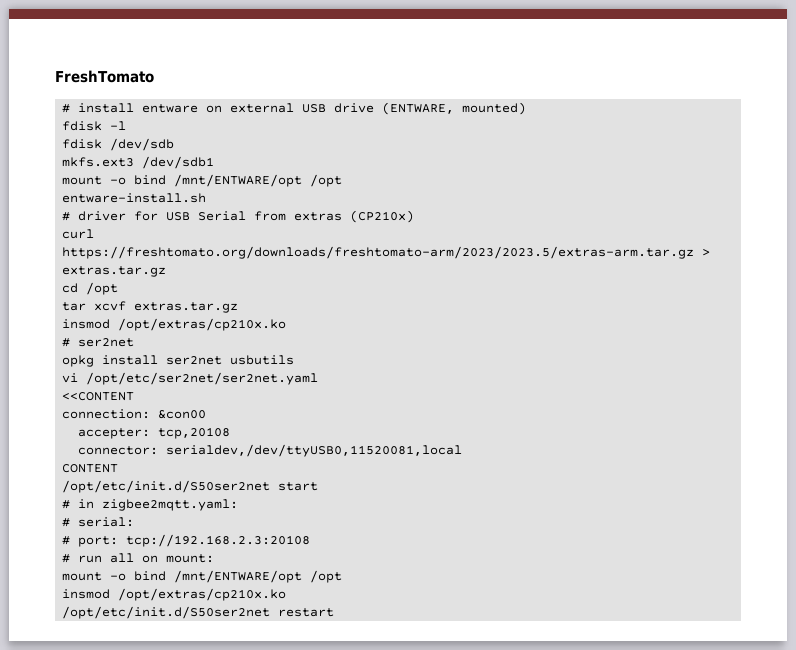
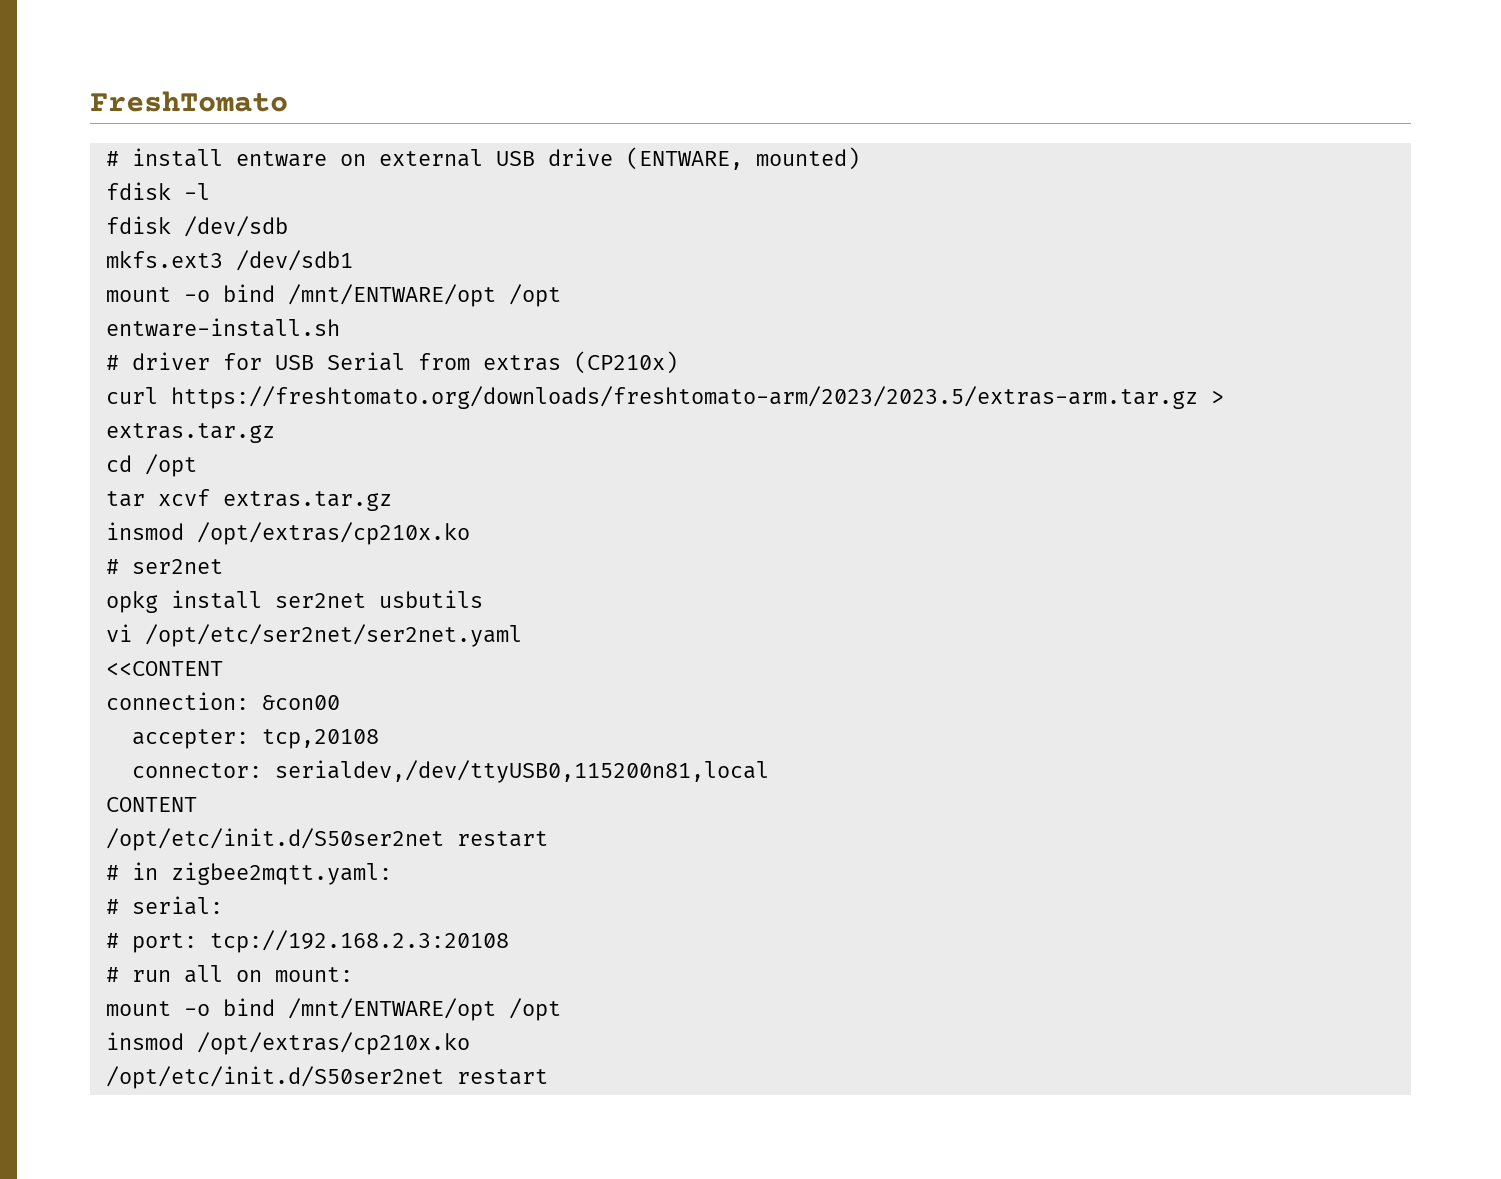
- connector: serialdev,/dev/ttyUSB0,11520081,local
+ connector: serialdev,/dev/ttyUSB0,115200n81,local
  CONTENT
- /opt/etc/init.d/S50ser2net start
+ /opt/etc/init.d/S50ser2net restart

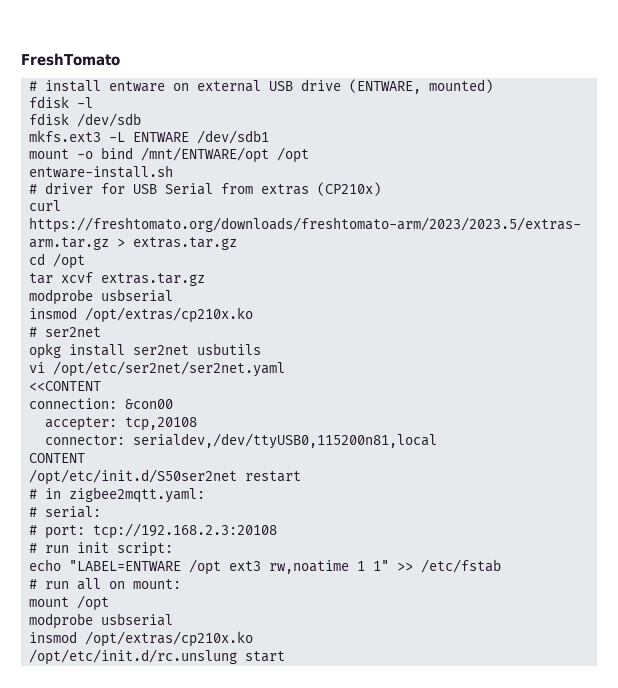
- mkfs.ext3 /dev/sdb1
+ mkfs.ext3 -L ENTWARE /dev/sdb1
  tar xcvf extras.tar.gz
+ modprobe usbserial
+ # run init script:
+ echo "LABEL=ENTWARE /opt ext3 rw,noatime 1 1" >> /etc/fstab
  # run all on mount:
- mount -o bind /mnt/ENTWARE/opt /opt
+ mount /opt
+ modprobe usbserial
  insmod /opt/extras/cp210x.ko
- /opt/etc/init.d/S50ser2net restart
+ /opt/etc/init.d/rc.unslung start

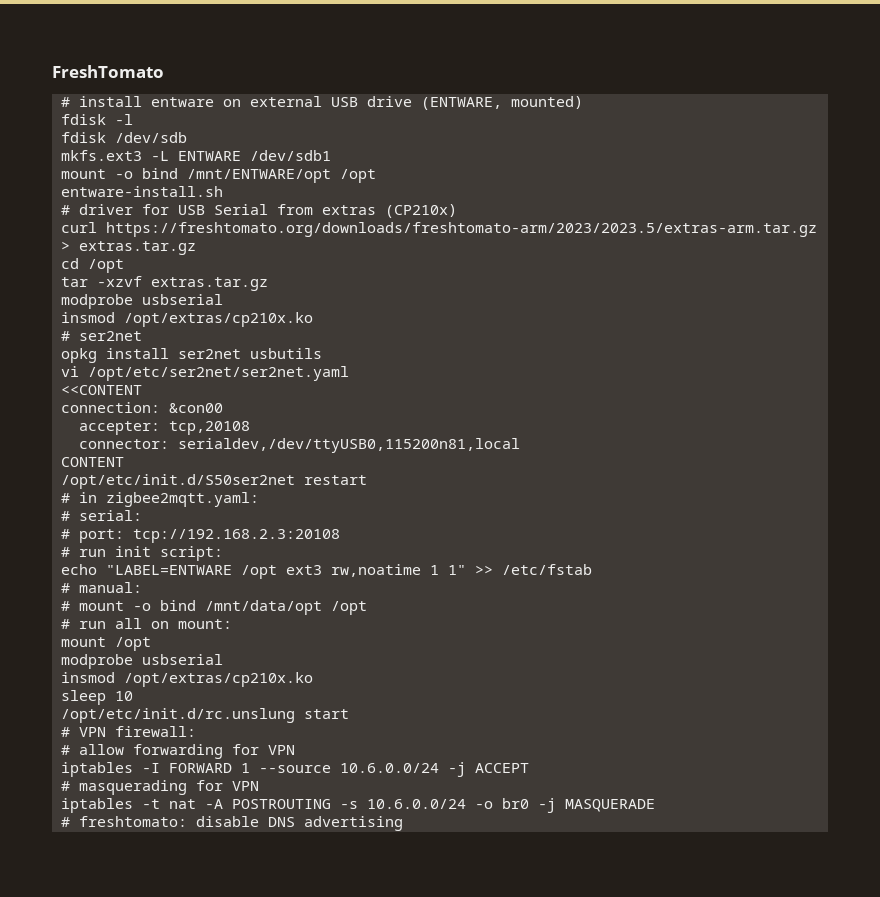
- tar xcvf extras.tar.gz
+ tar -xzvf extras.tar.gz
+ # manual:
+ # mount -o bind /mnt/data/opt /opt
+ sleep 10
+ # VPN firewall:
+ # allow forwarding for VPN
+ iptables -I FORWARD 1 --source 10.6.0.0/24 -j ACCEPT
+ # masquerading for VPN
+ iptables -t nat -A POSTROUTING -s 10.6.0.0/24 -o br0 -j MASQUERADE
+ # freshtomato: disable DNS advertising

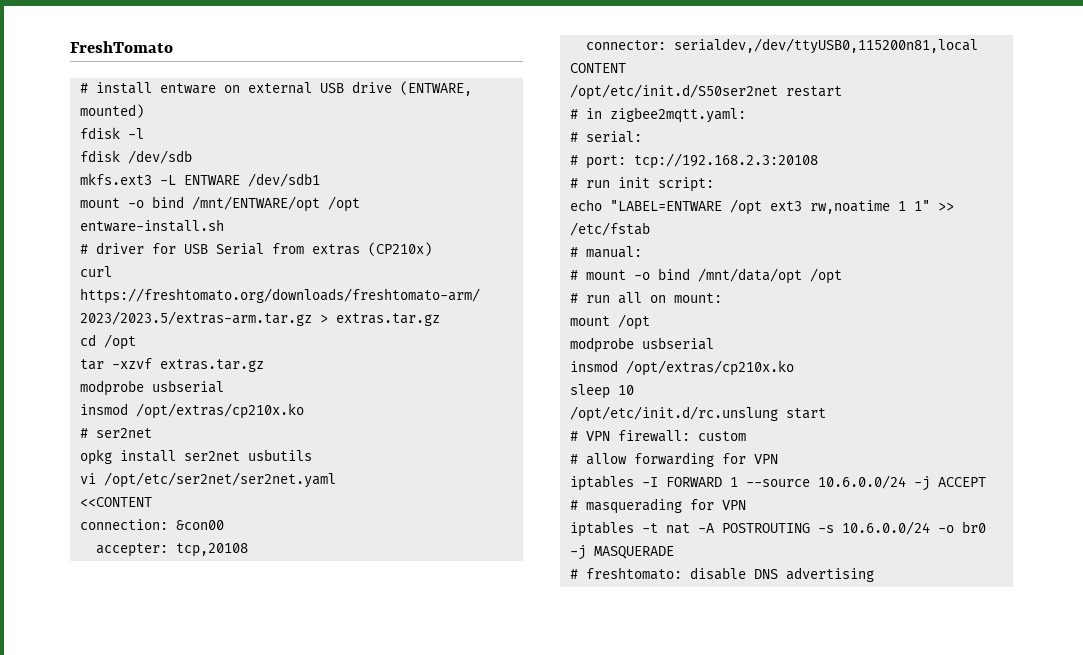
- # VPN firewall:
+ # VPN firewall: custom

